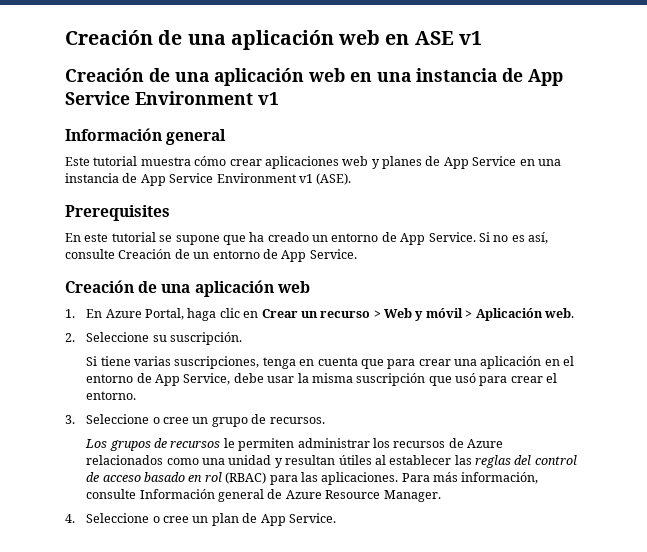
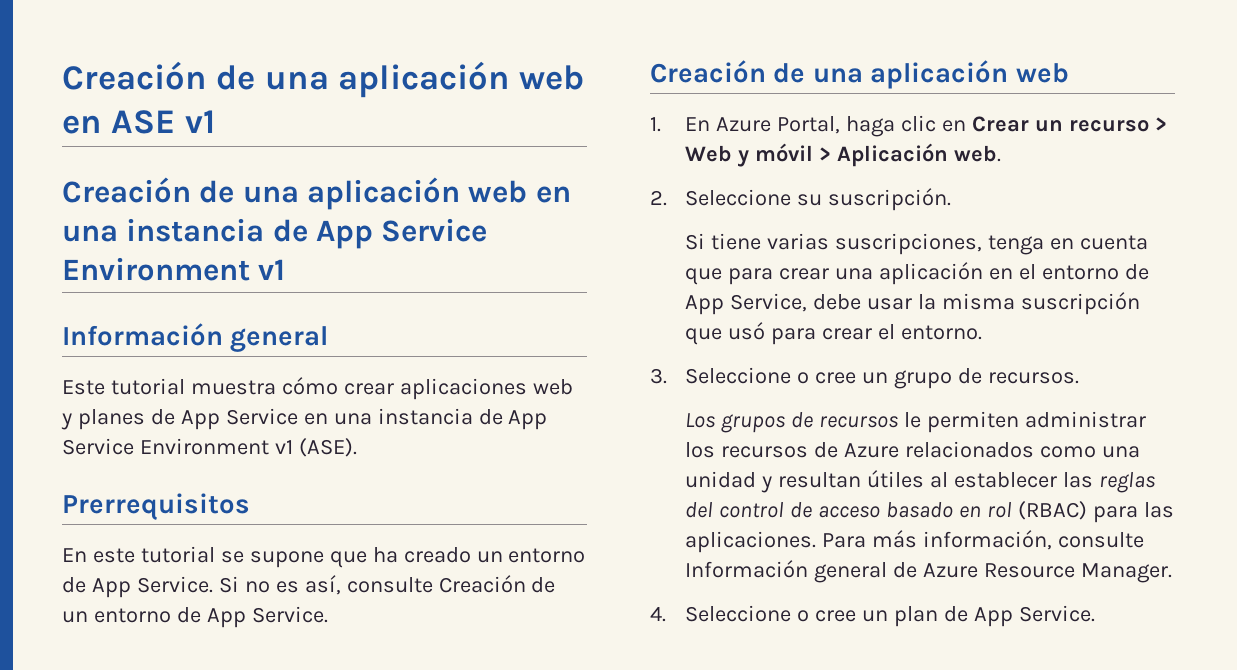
- Prerequisites
+ Prerrequisitos

